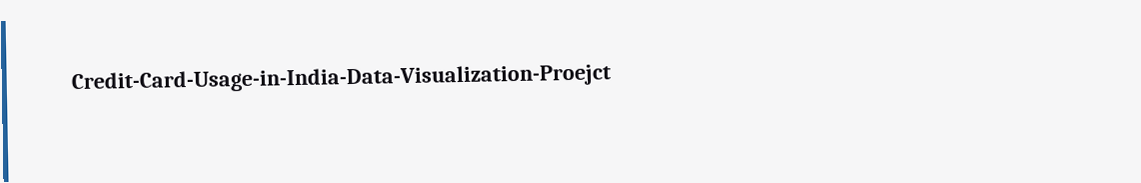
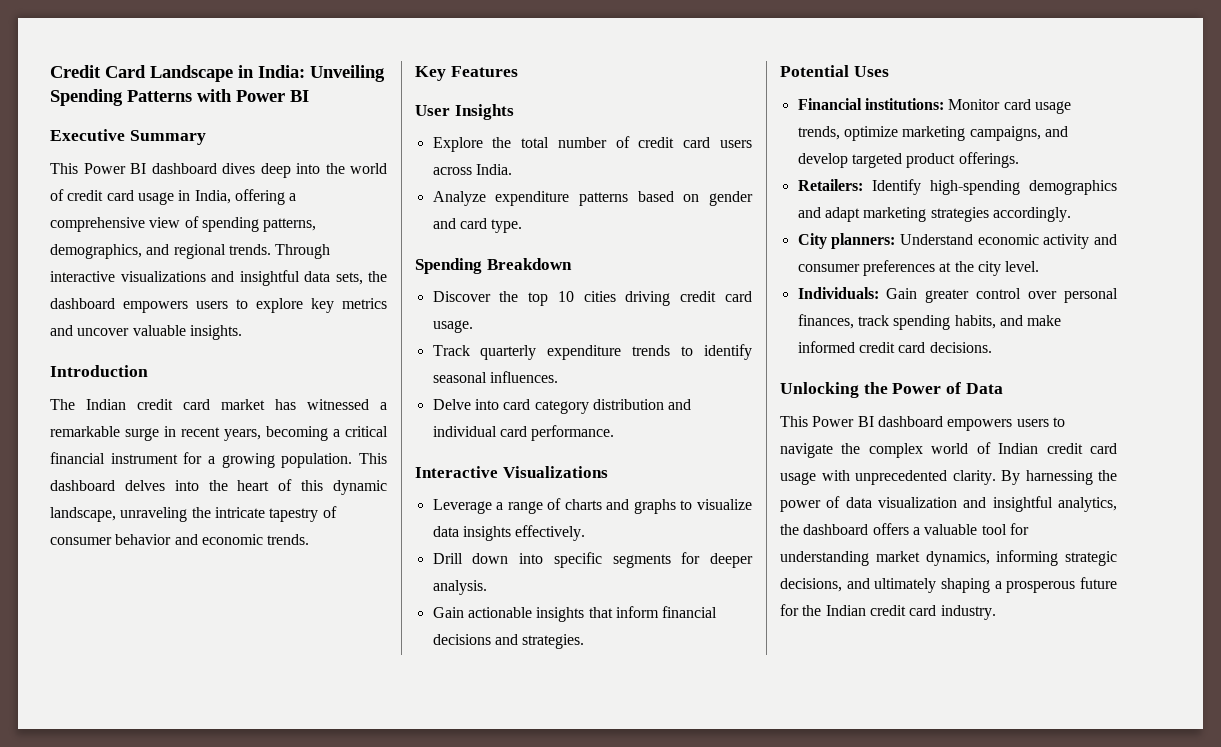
- Credit-Card-Usage-in-India-Data-Visualization-Proejct
+ Credit Card Landscape in India: Unveiling Spending Patterns with Power BI
+ Executive Summary
+ This Power BI dashboard dives deep into the world of credit card usage in India, offering a comprehensive view of spending patterns, demographics, and regional trends. Through interactive visualizations and insightful data sets, the dashboard empowers users to explore key metrics and uncover valuable insights.
+ Introduction
+ The Indian credit card market has witnessed a remarkable surge in recent years, becoming a critical financial instrument for a growing population. This dashboard delves into the heart of this dynamic landscape, unraveling the intricate tapestry of consumer behavior and economic trends.
+ Key Features
+ User Insights
+ Explore the total number of credit card users across India.
+ Analyze expenditure patterns based on gender and card type.
+ Spending Breakdown
+ Discover the top 10 cities driving credit card usage.
+ Track quarterly expenditure trends to identify seasonal influences.
+ Delve into card category distribution and individual card performance.
+ Interactive Visualizations
+ Leverage a range of charts and graphs to visualize data insights effectively.
+ Drill down into specific segments for deeper analysis.
+ Gain actionable insights that inform financial decisions and strategies.
+ Potential Uses
+ Financial institutions: Monitor card usage trends, optimize marketing campaigns, and develop targeted product offerings.
+ Retailers: Identify high-spending demographics and adapt marketing strategies accordingly.
+ City planners: Understand economic activity and consumer preferences at the city level.
+ Individuals: Gain greater control over personal finances, track spending habits, and make informed credit card decisions.
+ Unlocking the Power of Data
+ This Power BI dashboard empowers users to navigate the complex world of Indian credit card usage with unprecedented clarity. By harnessing the power of data visualization and insightful analytics, the dashboard offers a valuable tool for understanding market dynamics, informing strategic decisions, and ultimately shaping a prosperous future for the Indian credit card industry.

